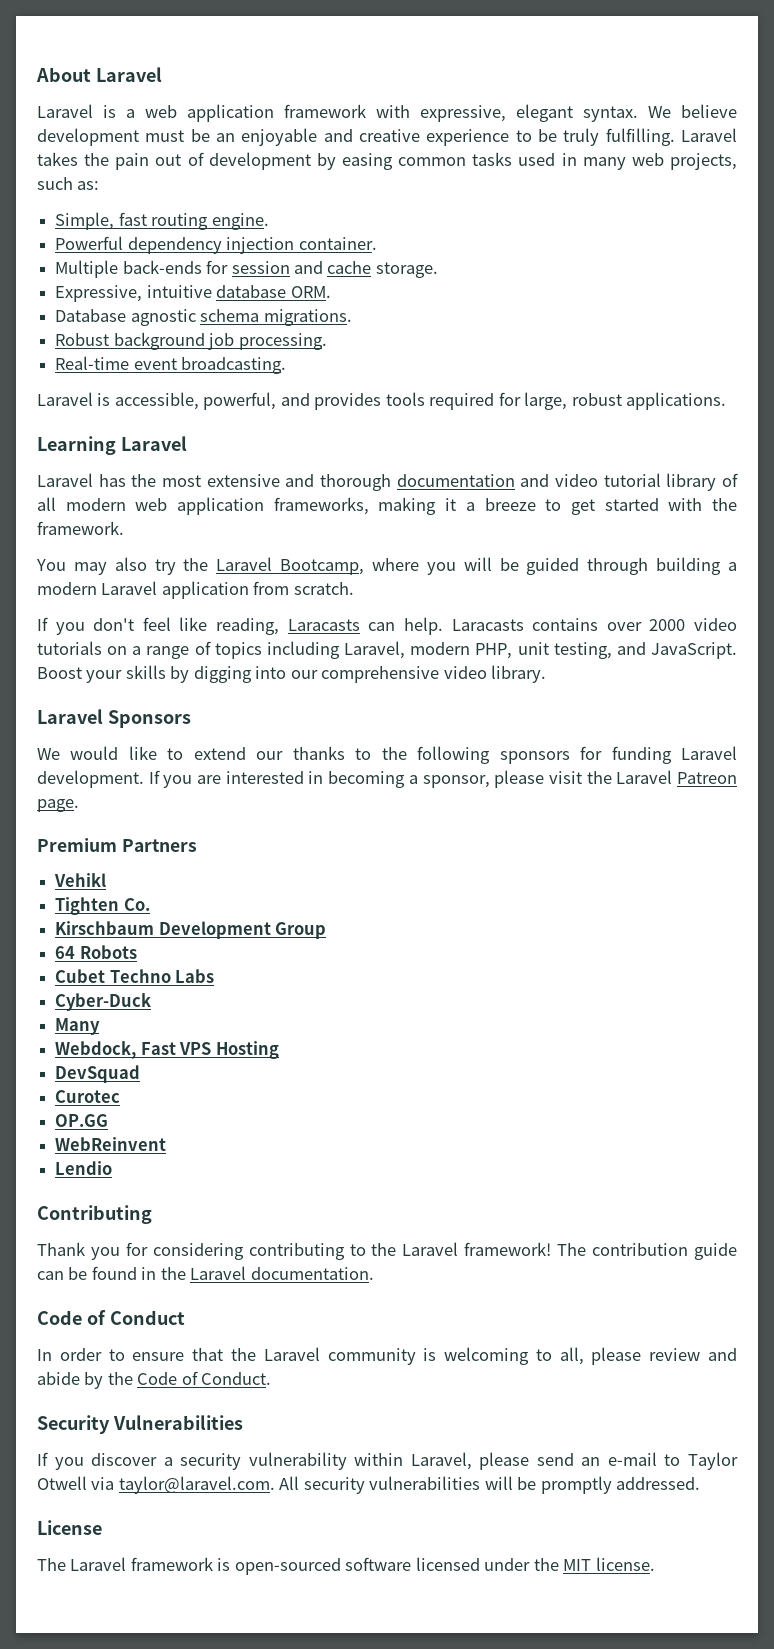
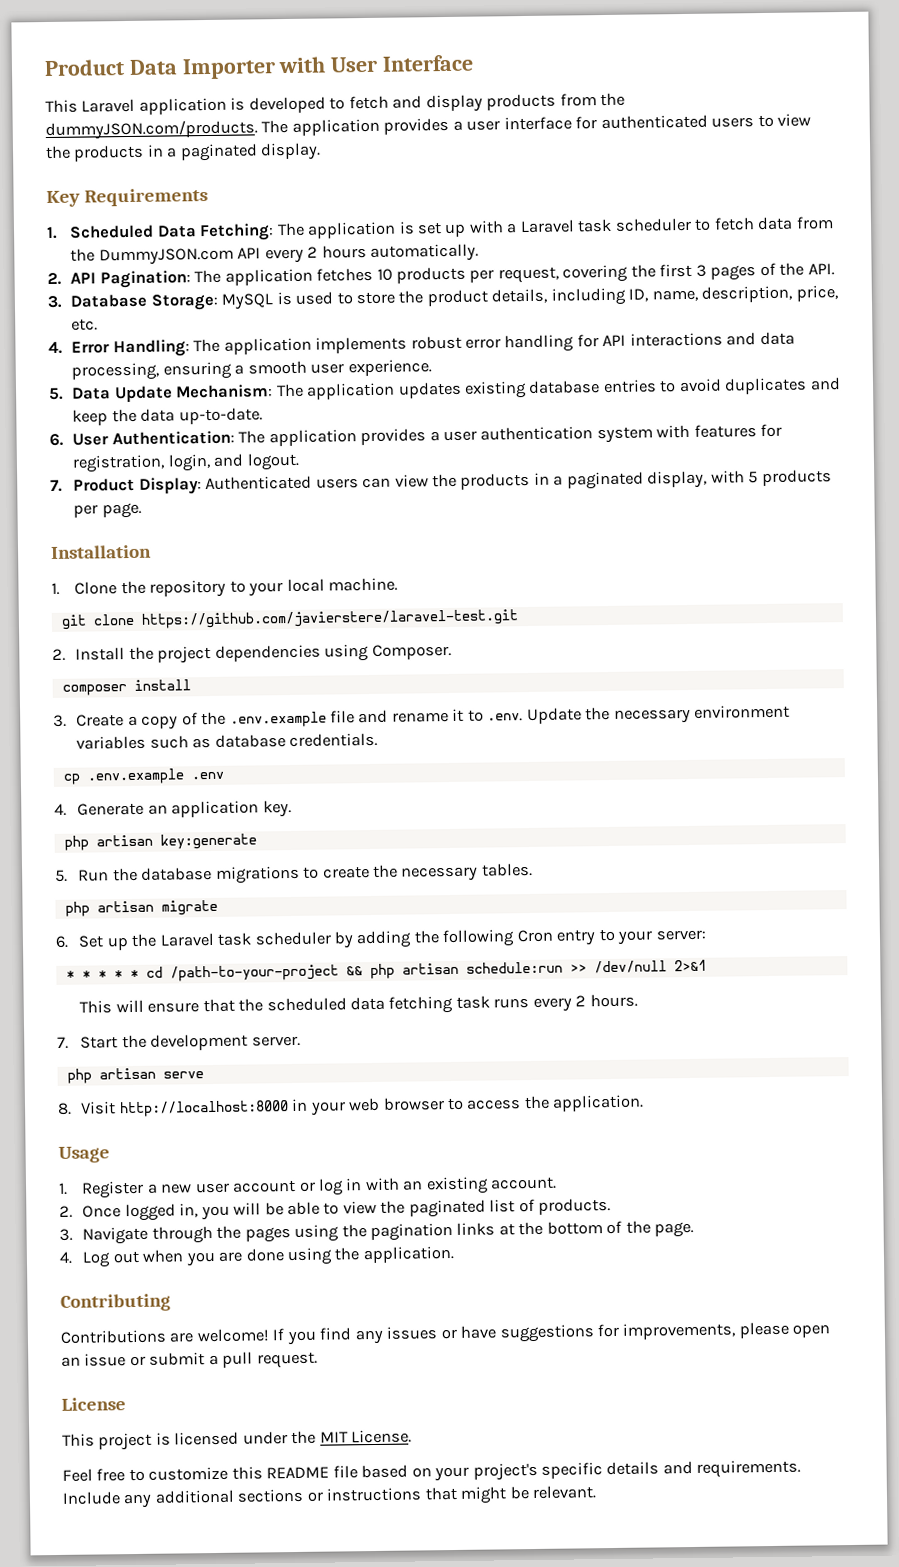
- About Laravel
- Laravel is a web application framework with expressive, elegant syntax. We believe development must be an enjoyable and creative experience to be truly fulfilling. Laravel takes the pain out of development by easing common tasks used in many web projects, such as:
- Simple, fast routing engine.
- Powerful dependency injection container.
- Multiple back-ends for session and cache storage.
- Expressive, intuitive database ORM.
- Database agnostic schema migrations.
- Robust background job processing.
- Real-time event broadcasting.
- Laravel is accessible, powerful, and provides tools required for large, robust applications.
- Learning Laravel
- Laravel has the most extensive and thorough documentation and video tutorial library of all modern web application frameworks, making it a breeze to get started with the framework.
- You may also try the Laravel Bootcamp, where you will be guided through building a modern Laravel application from scratch.
- If you don't feel like reading, Laracasts can help. Laracasts contains over 2000 video tutorials on a range of topics including Laravel, modern PHP, unit testing, and JavaScript. Boost your skills by digging into our comprehensive video library.
- Laravel Sponsors
- We would like to extend our thanks to the following sponsors for funding Laravel development. If you are interested in becoming a sponsor, please visit the Laravel Patreon page.
- Premium Partners
- Vehikl
- Tighten Co.
- Kirschbaum Development Group
- 64 Robots
- Cubet Techno Labs
- Cyber-Duck
- Many
- Webdock, Fast VPS Hosting
- DevSquad
- Curotec
- OP.GG
- WebReinvent
- Lendio
+ Product Data Importer with User Interface
+ This Laravel application is developed to fetch and display products from the dummyJSON.com/products. The application provides a user interface for authenticated users to view the products in a paginated display.
+ Key Requirements
+ 1. Scheduled Data Fetching: The application is set up with a Laravel task scheduler to fetch data from the DummyJSON.com API every 2 hours automatically.
+ 2. API Pagination: The application fetches 10 products per request, covering the first 3 pages of the API.
+ 3. Database Storage: MySQL is used to store the product details, including ID, name, description, price, etc.
+ 4. Error Handling: The application implements robust error handling for API interactions and data processing, ensuring a smooth user experience.
+ 5. Data Update Mechanism: The application updates existing database entries to avoid duplicates and keep the data up-to-date.
+ 6. User Authentication: The application provides a user authentication system with features for registration, login, and logout.
+ 7. Product Display: Authenticated users can view the products in a paginated display, with 5 products per page.
+ Installation
+ 1. Clone the repository to your local machine.
+ git clone https://github.com/javierstere/laravel-test.git
+ 2. Install the project dependencies using Composer.
+ composer install
+ 3. Create a copy of the .env.example file and rename it to .env. Update the necessary environment variables such as database credentials.
+ cp .env.example .env
+ 4. Generate an application key.
+ php artisan key:generate
+ 5. Run the database migrations to create the necessary tables.
+ php artisan migrate
+ 6. Set up the Laravel task scheduler by adding the following Cron entry to your server:
+ * * * * * cd /path-to-your-project && php artisan schedule:run >> /dev/null 2>&1
+ This will ensure that the scheduled data fetching task runs every 2 hours.
+ 7. Start the development server.
+ php artisan serve
+ 8. Visit http://localhost:8000 in your web browser to access the application.
+ Usage
+ 1. Register a new user account or log in with an existing account.
+ 2. Once logged in, you will be able to view the paginated list of products.
+ 3. Navigate through the pages using the pagination links at the bottom of the page.
+ 4. Log out when you are done using the application.
  Contributing
- Thank you for considering contributing to the Laravel framework! The contribution guide can be found in the Laravel documentation.
- Code of Conduct
- In order to ensure that the Laravel community is welcoming to all, please review and abide by the Code of Conduct.
- Security Vulnerabilities
- If you discover a security vulnerability within Laravel, please send an e-mail to Taylor Otwell via taylor@laravel.com. All security vulnerabilities will be promptly addressed.
+ Contributions are welcome! If you find any issues or have suggestions for improvements, please open an issue or submit a pull request.
  License
- The Laravel framework is open-sourced software licensed under the MIT license.
+ This project is licensed under the MIT License.
+ Feel free to customize this README file based on your project's specific details and requirements. Include any additional sections or instructions that might be relevant.

